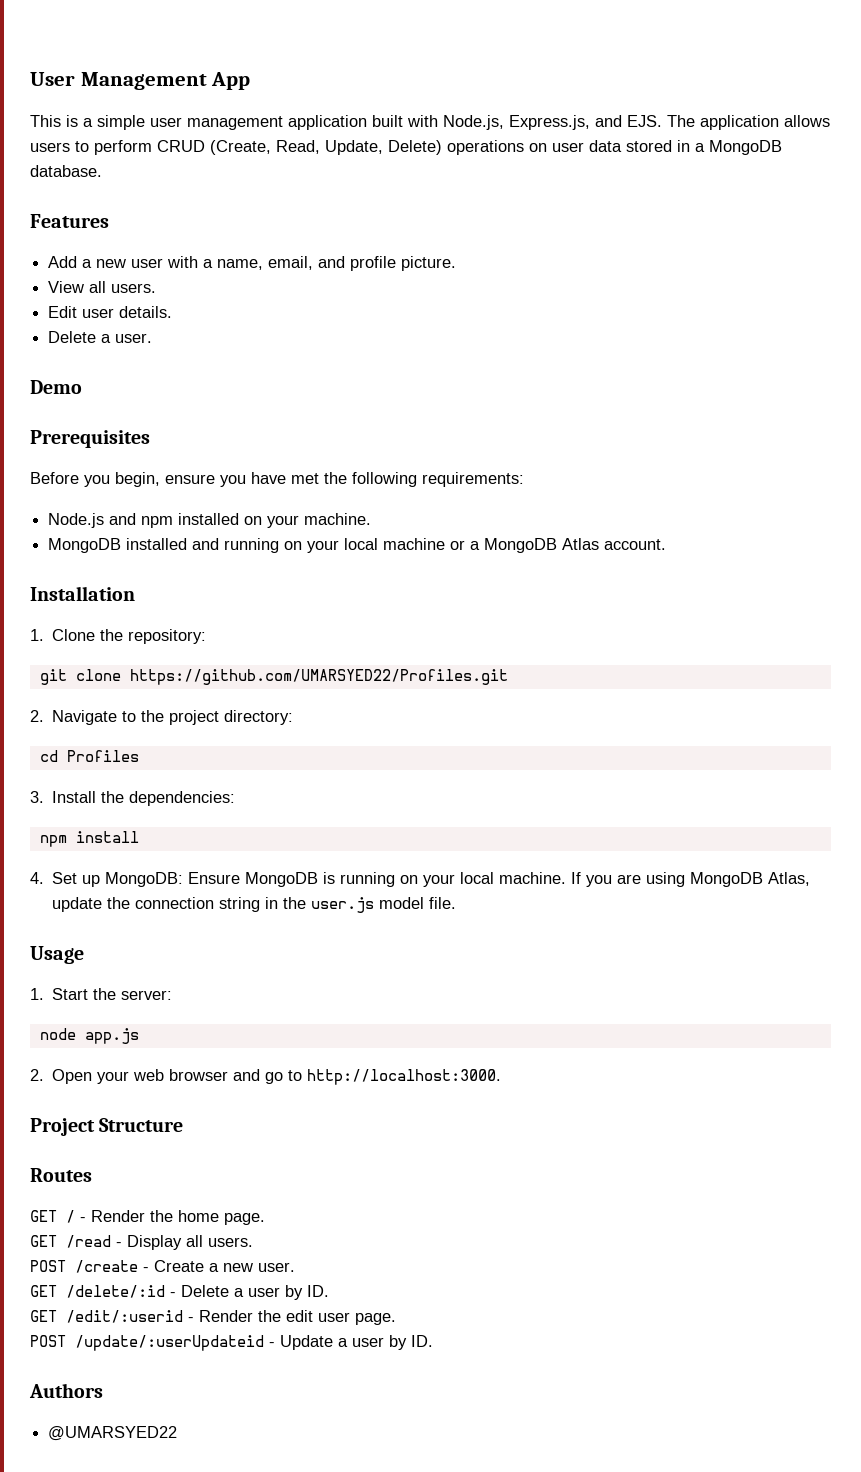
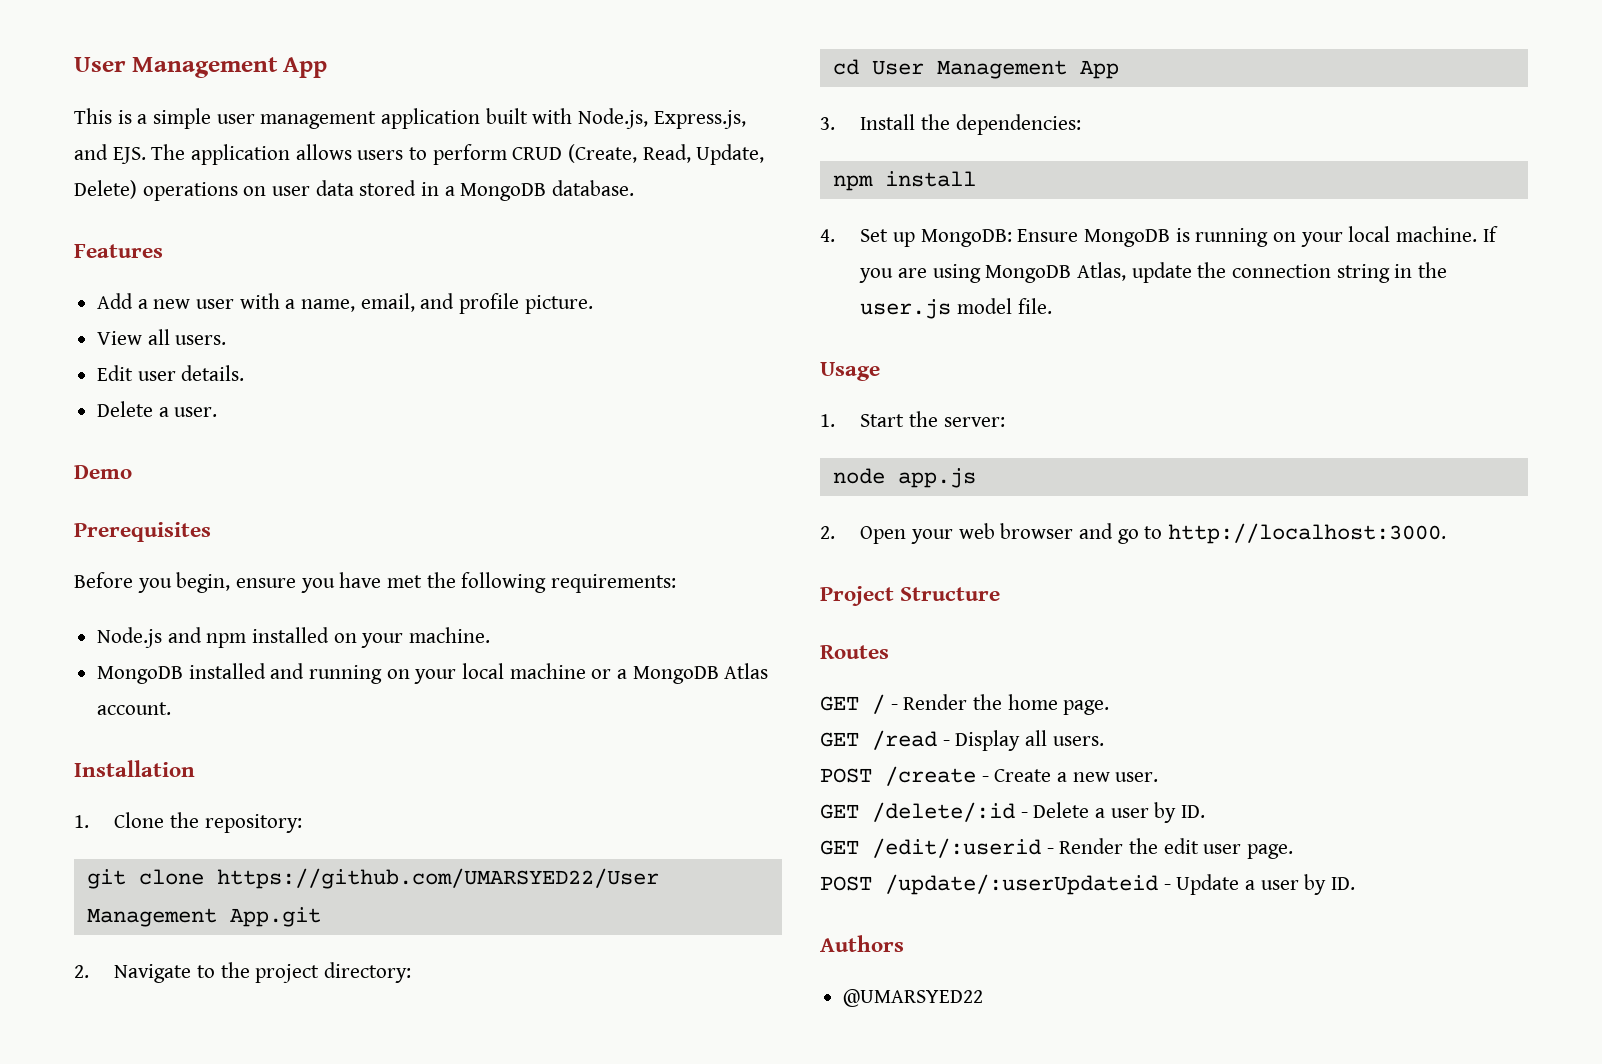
- git clone https://github.com/UMARSYED22/Profiles.git
+ git clone https://github.com/UMARSYED22/User Management App.git
- cd Profiles
+ cd User Management App

